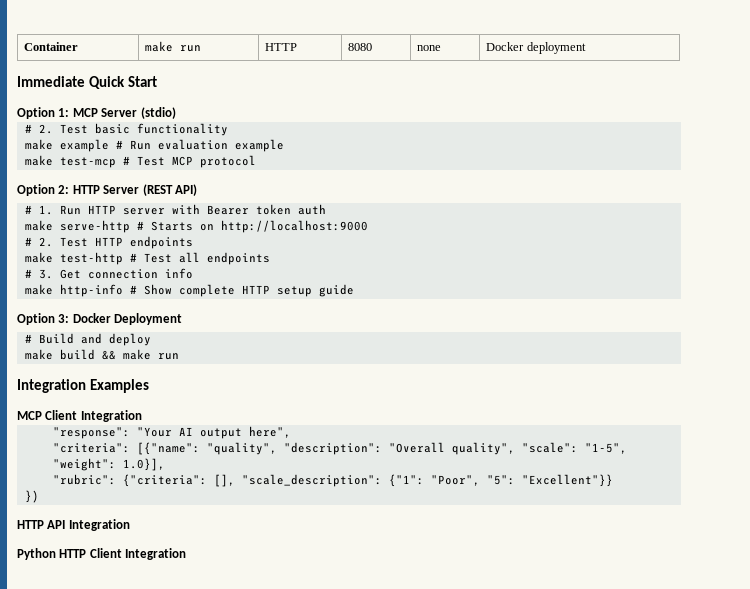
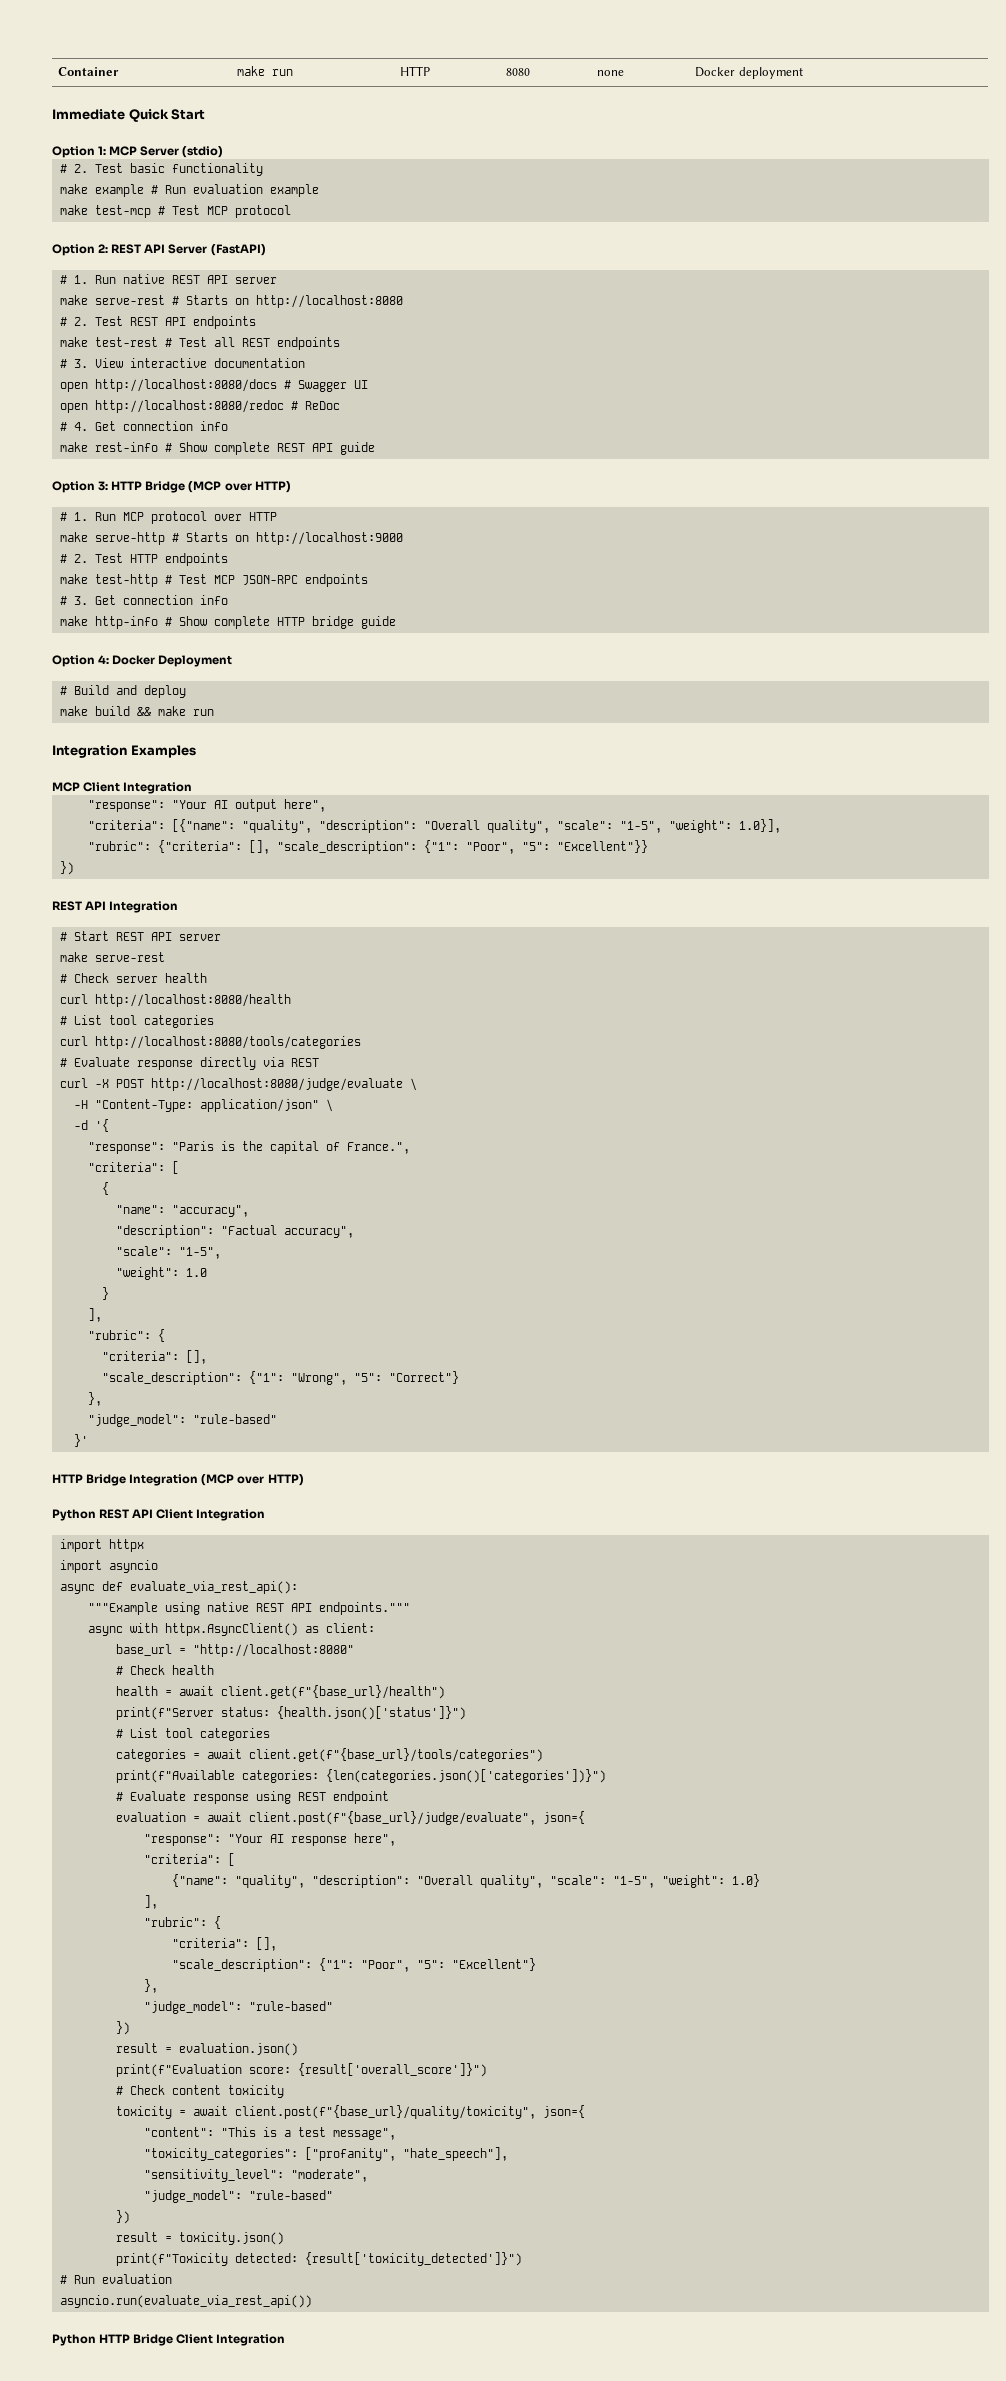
- Option 2: HTTP Server (REST API)
- # 1. Run HTTP server with Bearer token auth
+ Option 2: REST API Server (FastAPI)
+ # 1. Run native REST API server
+ make serve-rest # Starts on http://localhost:8080
+ # 2. Test REST API endpoints
+ make test-rest # Test all REST endpoints
+ # 3. View interactive documentation
+ open http://localhost:8080/docs # Swagger UI
+ open http://localhost:8080/redoc # ReDoc
+ # 4. Get connection info
+ make rest-info # Show complete REST API guide
+ Option 3: HTTP Bridge (MCP over HTTP)
+ # 1. Run MCP protocol over HTTP
- make test-http # Test all endpoints
+ make test-http # Test MCP JSON-RPC endpoints
- make http-info # Show complete HTTP setup guide
- Option 3: Docker Deployment
+ make http-info # Show complete HTTP bridge guide
+ Option 4: Docker Deployment
- HTTP API Integration
+ REST API Integration
+ # Start REST API server
+ make serve-rest
+ # Check server health
+ curl http://localhost:8080/health
+ # List tool categories
+ curl http://localhost:8080/tools/categories
+ # Evaluate response directly via REST
+ curl -X POST http://localhost:8080/judge/evaluate \
+ -H "Content-Type: application/json" \
+ -d '{
+ "response": "Paris is the capital of France.",
+ "criteria": [
+ {
+ "name": "accuracy",
+ "description": "Factual accuracy",
+ "scale": "1-5",
+ "weight": 1.0
+ }
+ ],
+ "rubric": {
+ "criteria": [],
+ "scale_description": {"1": "Wrong", "5": "Correct"}
+ },
+ "judge_model": "rule-based"
+ }'
+ HTTP Bridge Integration (MCP over HTTP)
+ Python REST API Client Integration
+ import httpx
+ import asyncio
+ async def evaluate_via_rest_api():
+ """Example using native REST API endpoints."""
+ async with httpx.AsyncClient() as client:
+ base_url = "http://localhost:8080"
+ # Check health
+ health = await client.get(f"{base_url}/health")
+ print(f"Server status: {health.json()['status']}")
+ # List tool categories
+ categories = await client.get(f"{base_url}/tools/categories")
+ print(f"Available categories: {len(categories.json()['categories'])}")
+ # Evaluate response using REST endpoint
+ evaluation = await client.post(f"{base_url}/judge/evaluate", json={
+ "response": "Your AI response here",
+ "criteria": [
+ {"name": "quality", "description": "Overall quality", "scale": "1-5", "weight": 1.0}
+ ],
+ "rubric": {
+ "criteria": [],
+ "scale_description": {"1": "Poor", "5": "Excellent"}
+ },
+ "judge_model": "rule-based"
+ })
+ result = evaluation.json()
+ print(f"Evaluation score: {result['overall_score']}")
+ # Check content toxicity
+ toxicity = await client.post(f"{base_url}/quality/toxicity", json={
+ "content": "This is a test message",
+ "toxicity_categories": ["profanity", "hate_speech"],
+ "sensitivity_level": "moderate",
+ "judge_model": "rule-based"
+ })
+ result = toxicity.json()
+ print(f"Toxicity detected: {result['toxicity_detected']}")
+ # Run evaluation
+ asyncio.run(evaluate_via_rest_api())
- Python HTTP Client Integration
+ Python HTTP Bridge Client Integration

